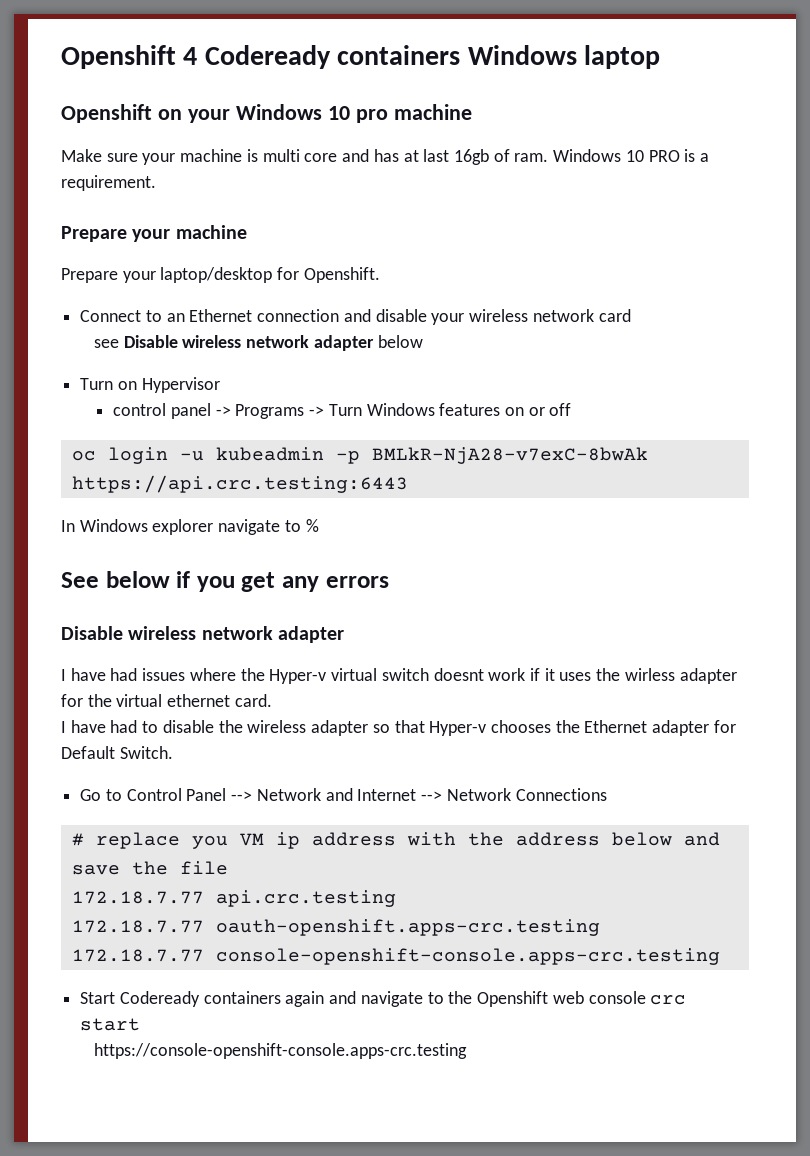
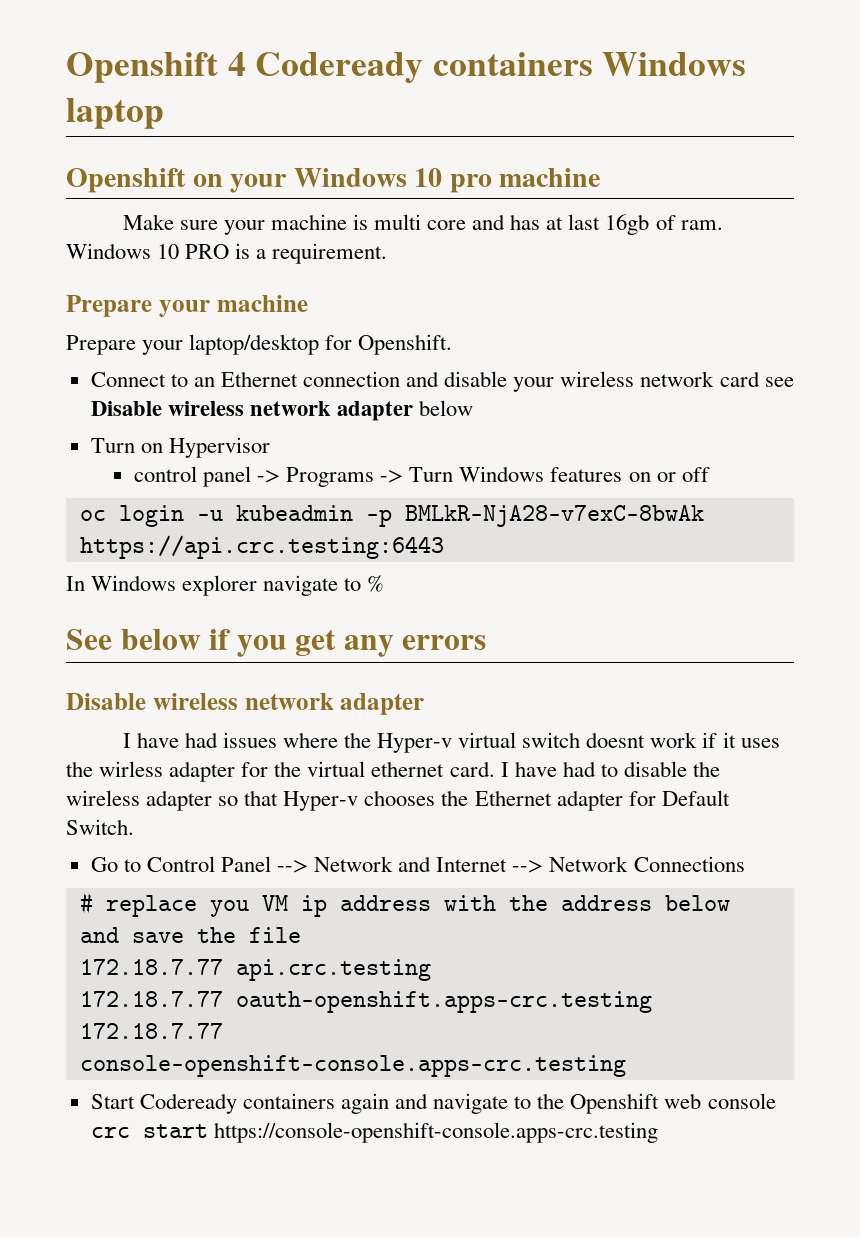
- Connect to an Ethernet connection and disable your wireless network card
- see Disable wireless network adapter below
+ Connect to an Ethernet connection and disable your wireless network card see Disable wireless network adapter below
- I have had issues where the Hyper-v virtual switch doesnt work if it uses the wirless adapter for the virtual ethernet card.
- I have had to disable the wireless adapter so that Hyper-v chooses the Ethernet adapter for Default Switch.
+ I have had issues where the Hyper-v virtual switch doesnt work if it uses the wirless adapter for the virtual ethernet card. I have had to disable the wireless adapter so that Hyper-v chooses the Ethernet adapter for Default Switch.
- Start Codeready containers again and navigate to the Openshift web console crc start
- https://console-openshift-console.apps-crc.testing
+ Start Codeready containers again and navigate to the Openshift web console crc start https://console-openshift-console.apps-crc.testing

